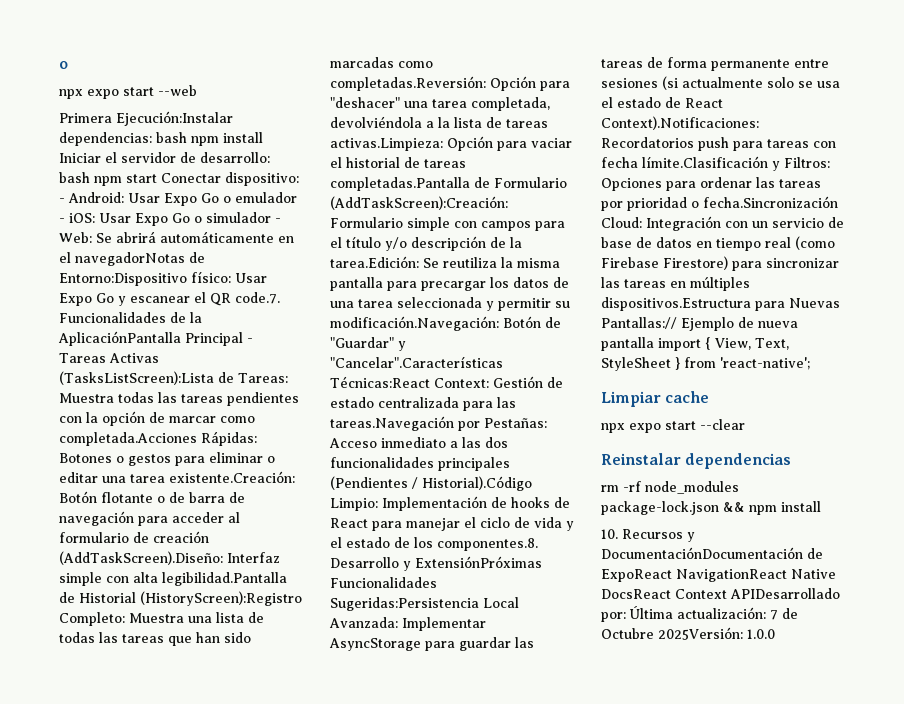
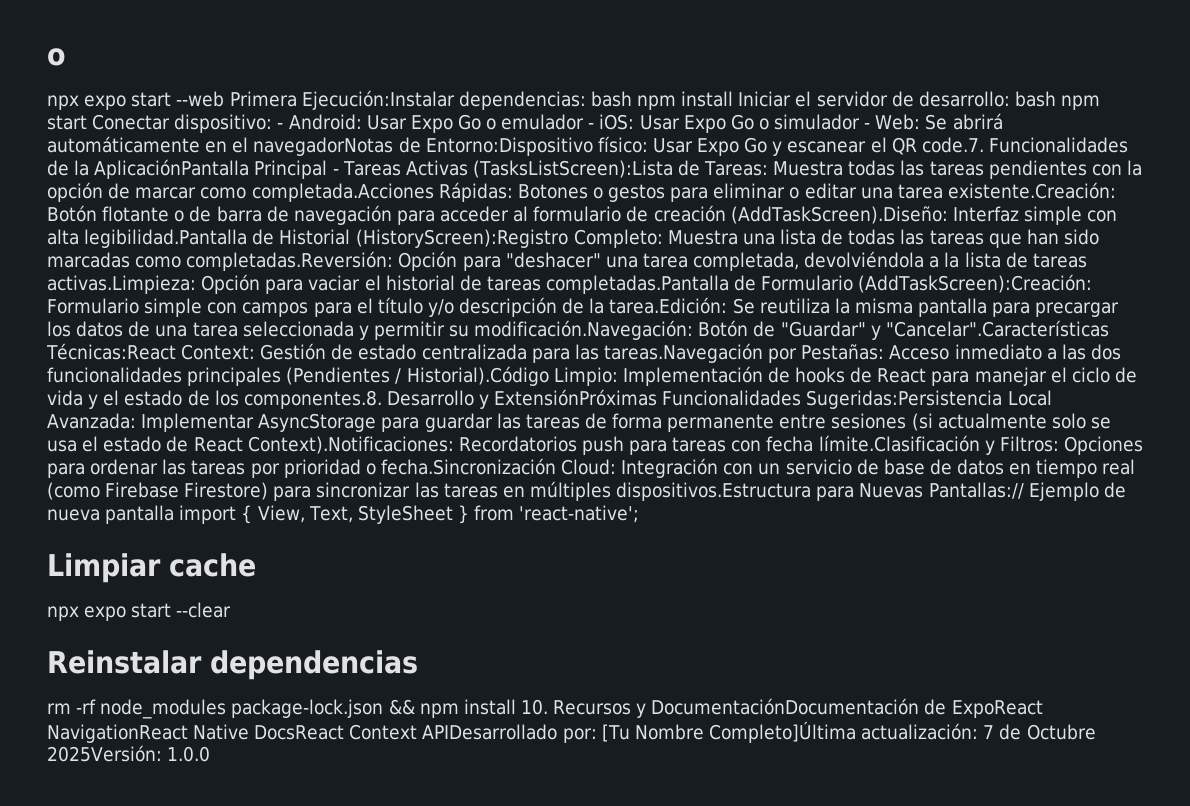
- npx expo start --web
- Primera Ejecución:Instalar dependencias:
+ npx expo start --web Primera Ejecución:Instalar dependencias:
- rm -rf node_modules package-lock.json && npm install
- 10. Recursos y DocumentaciónDocumentación de ExpoReact NavigationReact Native DocsReact Context APIDesarrollado por: Última actualización: 7 de Octubre 2025Versión: 1.0.0
+ rm -rf node_modules package-lock.json && npm install 10. Recursos y DocumentaciónDocumentación de ExpoReact NavigationReact Native DocsReact Context APIDesarrollado por: [Tu Nombre Completo]Última actualización: 7 de Octubre 2025Versión: 1.0.0

